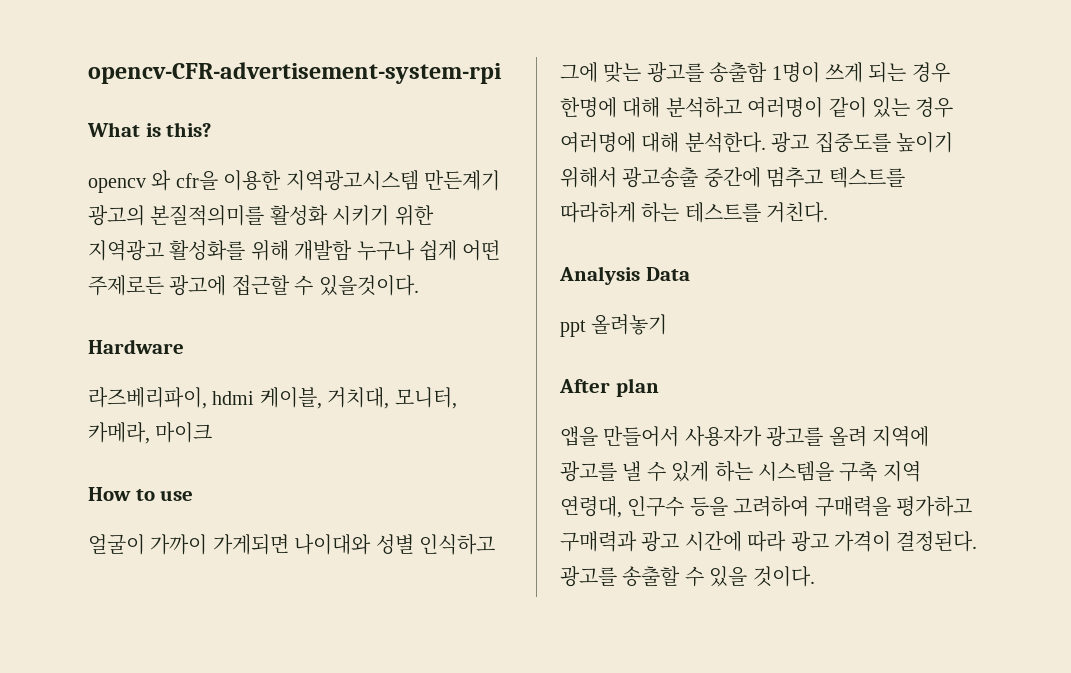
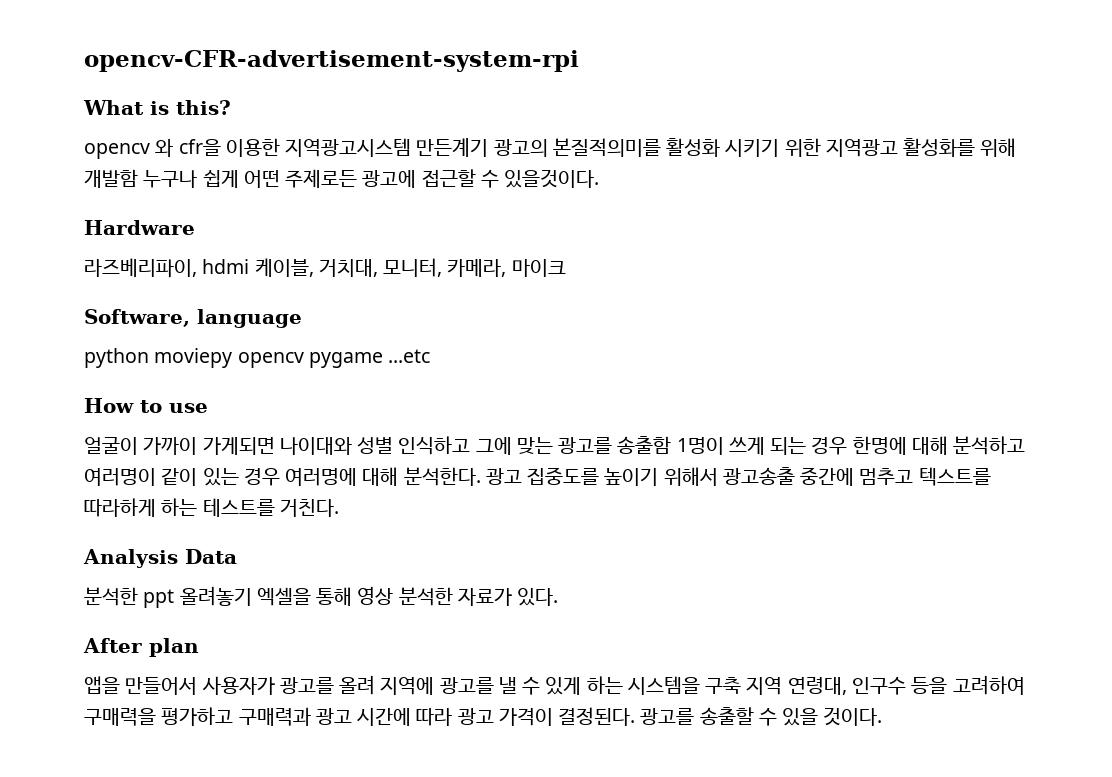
+ Software, language
+ python moviepy opencv pygame ...etc
- ppt 올려놓기
+ 분석한 ppt 올려놓기 엑셀을 통해 영상 분석한 자료가 있다.

